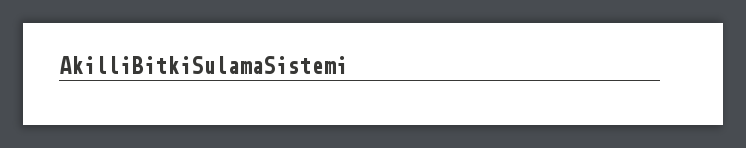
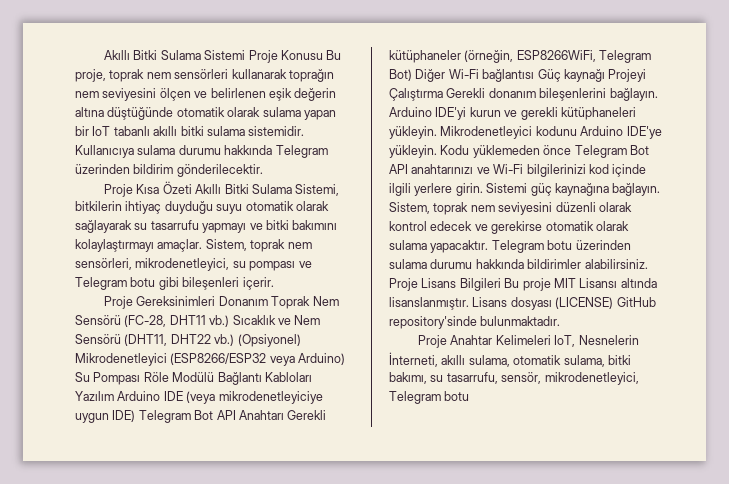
- AkilliBitkiSulamaSistemi
+ Akıllı Bitki Sulama Sistemi Proje Konusu Bu proje, toprak nem sensörleri kullanarak toprağın nem seviyesini ölçen ve belirlenen eşik değerin altına düştüğünde otomatik olarak sulama yapan bir IoT tabanlı akıllı bitki sulama sistemidir. Kullanıcıya sulama durumu hakkında Telegram üzerinden bildirim gönderilecektir.
+ Proje Kısa Özeti Akıllı Bitki Sulama Sistemi, bitkilerin ihtiyaç duyduğu suyu otomatik olarak sağlayarak su tasarrufu yapmayı ve bitki bakımını kolaylaştırmayı amaçlar. Sistem, toprak nem sensörleri, mikrodenetleyici, su pompası ve Telegram botu gibi bileşenleri içerir.
+ Proje Gereksinimleri Donanım Toprak Nem Sensörü (FC-28, DHT11 vb.) Sıcaklık ve Nem Sensörü (DHT11, DHT22 vb.) (Opsiyonel) Mikrodenetleyici (ESP8266/ESP32 veya Arduino) Su Pompası Röle Modülü Bağlantı Kabloları Yazılım Arduino IDE (veya mikrodenetleyiciye uygun IDE) Telegram Bot API Anahtarı Gerekli kütüphaneler (örneğin, ESP8266WiFi, Telegram Bot) Diğer Wi-Fi bağlantısı Güç kaynağı Projeyi Çalıştırma Gerekli donanım bileşenlerini bağlayın. Arduino IDE'yi kurun ve gerekli kütüphaneleri yükleyin. Mikrodenetleyici kodunu Arduino IDE'ye yükleyin. Kodu yüklemeden önce Telegram Bot API anahtarınızı ve Wi-Fi bilgilerinizi kod içinde ilgili yerlere girin. Sistemi güç kaynağına bağlayın. Sistem, toprak nem seviyesini düzenli olarak kontrol edecek ve gerekirse otomatik olarak sulama yapacaktır. Telegram botu üzerinden sulama durumu hakkında bildirimler alabilirsiniz. Proje Lisans Bilgileri Bu proje MIT Lisansı altında lisanslanmıştır. Lisans dosyası (LICENSE) GitHub repository'sinde bulunmaktadır.
+ Proje Anahtar Kelimeleri IoT, Nesnelerin İnterneti, akıllı sulama, otomatik sulama, bitki bakımı, su tasarrufu, sensör, mikrodenetleyici, Telegram botu

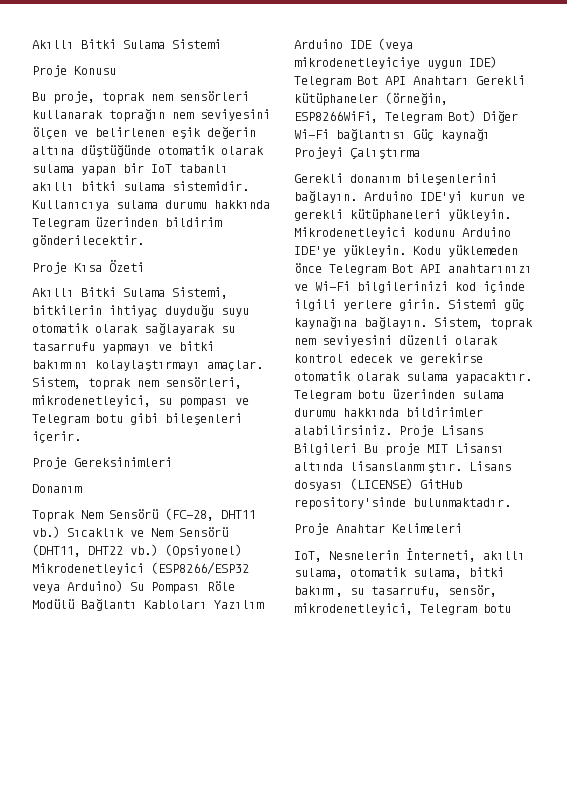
- Akıllı Bitki Sulama Sistemi Proje Konusu Bu proje, toprak nem sensörleri kullanarak toprağın nem seviyesini ölçen ve belirlenen eşik değerin altına düştüğünde otomatik olarak sulama yapan bir IoT tabanlı akıllı bitki sulama sistemidir.
+ Akıllı Bitki Sulama Sistemi
+ Proje Konusu
+ Bu proje, toprak nem sensörleri kullanarak toprağın nem seviyesini ölçen ve belirlenen eşik değerin altına düştüğünde otomatik olarak sulama yapan bir IoT tabanlı akıllı bitki sulama sistemidir.
- Proje Kısa Özeti Akıllı Bitki Sulama Sistemi, bitkilerin ihtiyaç duyduğu suyu otomatik olarak sağlayarak su tasarrufu yapmayı ve bitki bakımını kolaylaştırmayı amaçlar.
+ Proje Kısa Özeti
+ Akıllı Bitki Sulama Sistemi, bitkilerin ihtiyaç duyduğu suyu otomatik olarak sağlayarak su tasarrufu yapmayı ve bitki bakımını kolaylaştırmayı amaçlar.
- Proje Gereksinimleri Donanım Toprak Nem Sensörü (FC-28, DHT11 vb.)
+ Proje Gereksinimleri
+ Donanım
+ Toprak Nem Sensörü (FC-28, DHT11 vb.)
- (Opsiyonel) Mikrodenetleyici (ESP8266/ESP32 veya Arduino) Su Pompası Röle Modülü Bağlantı Kabloları Yazılım Arduino IDE (veya mikrodenetleyiciye uygun IDE) Telegram Bot API Anahtarı Gerekli kütüphaneler (örneğin, ESP8266WiFi, Telegram Bot) Diğer Wi-Fi bağlantısı Güç kaynağı Projeyi Çalıştırma Gerekli donanım bileşenlerini bağlayın.
+ (Opsiyonel) Mikrodenetleyici (ESP8266/ESP32 veya Arduino) Su Pompası Röle Modülü Bağlantı Kabloları Yazılım Arduino IDE (veya mikrodenetleyiciye uygun IDE) Telegram Bot API Anahtarı Gerekli kütüphaneler (örneğin, ESP8266WiFi, Telegram Bot) Diğer Wi-Fi bağlantısı Güç kaynağı Projeyi Çalıştırma
+ Gerekli donanım bileşenlerini bağlayın.
- Proje Anahtar Kelimeleri IoT, Nesnelerin İnterneti, akıllı sulama, otomatik sulama, bitki bakımı, su tasarrufu, sensör, mikrodenetleyici, Telegram botu
+ Proje Anahtar Kelimeleri
+ IoT, Nesnelerin İnterneti, akıllı sulama, otomatik sulama, bitki bakımı, su tasarrufu, sensör, mikrodenetleyici, Telegram botu

